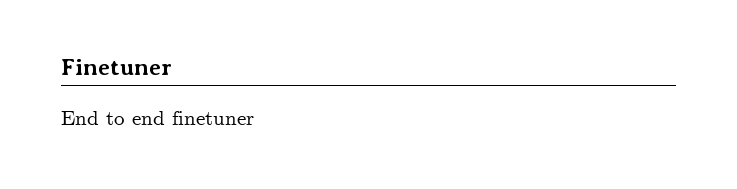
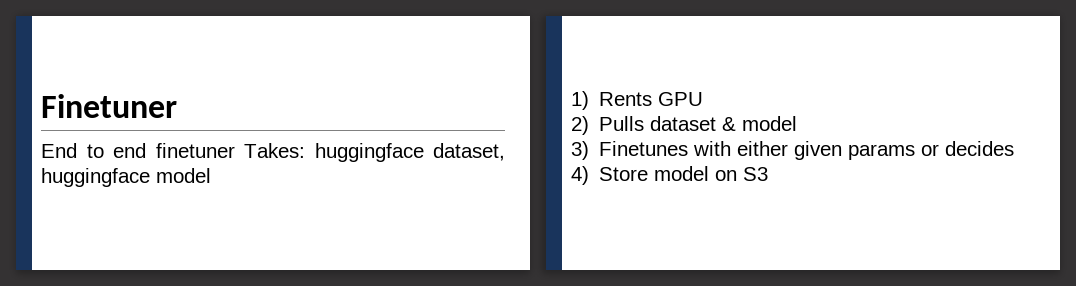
- End to end finetuner
+ End to end finetuner Takes: huggingface dataset, huggingface model
+ 1) Rents GPU
+ 2) Pulls dataset & model
+ 3) Finetunes with either given params or decides
+ 4) Store model on S3

